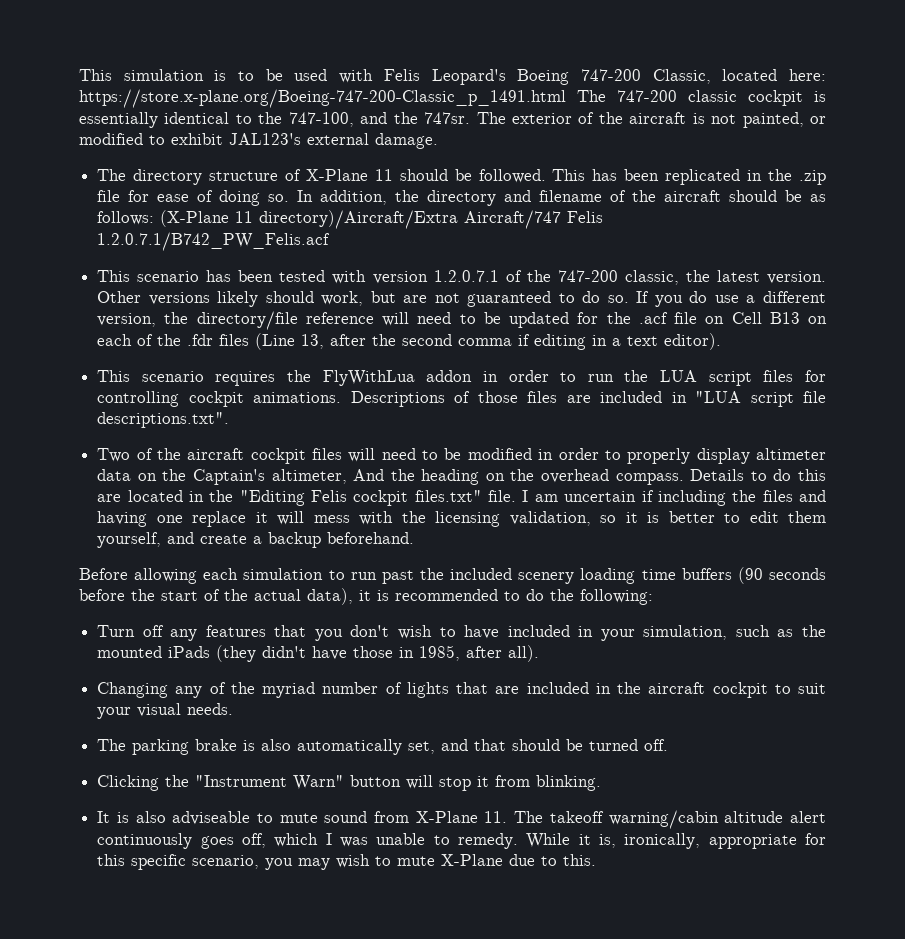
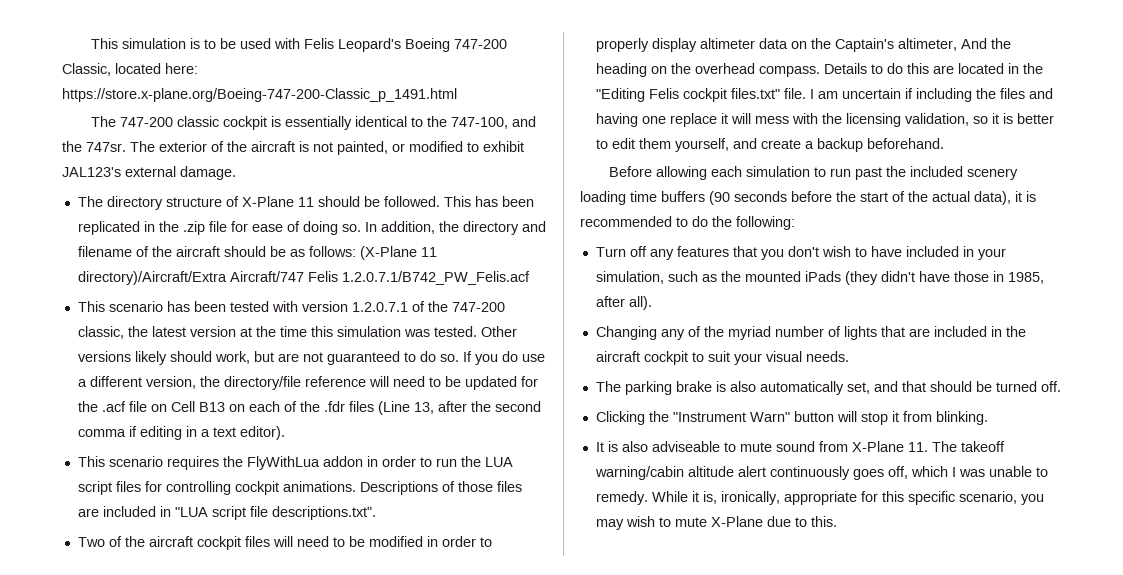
- This simulation is to be used with Felis Leopard's Boeing 747-200 Classic, located here: https://store.x-plane.org/Boeing-747-200-Classic_p_1491.html The 747-200 classic cockpit is essentially identical to the 747-100, and the 747sr.
+ This simulation is to be used with Felis Leopard's Boeing 747-200 Classic, located here: https://store.x-plane.org/Boeing-747-200-Classic_p_1491.html
+ The 747-200 classic cockpit is essentially identical to the 747-100, and the 747sr.
- This scenario has been tested with version 1.2.0.7.1 of the 747-200 classic, the latest version.
+ This scenario has been tested with version 1.2.0.7.1 of the 747-200 classic, the latest version at the time this simulation was tested.

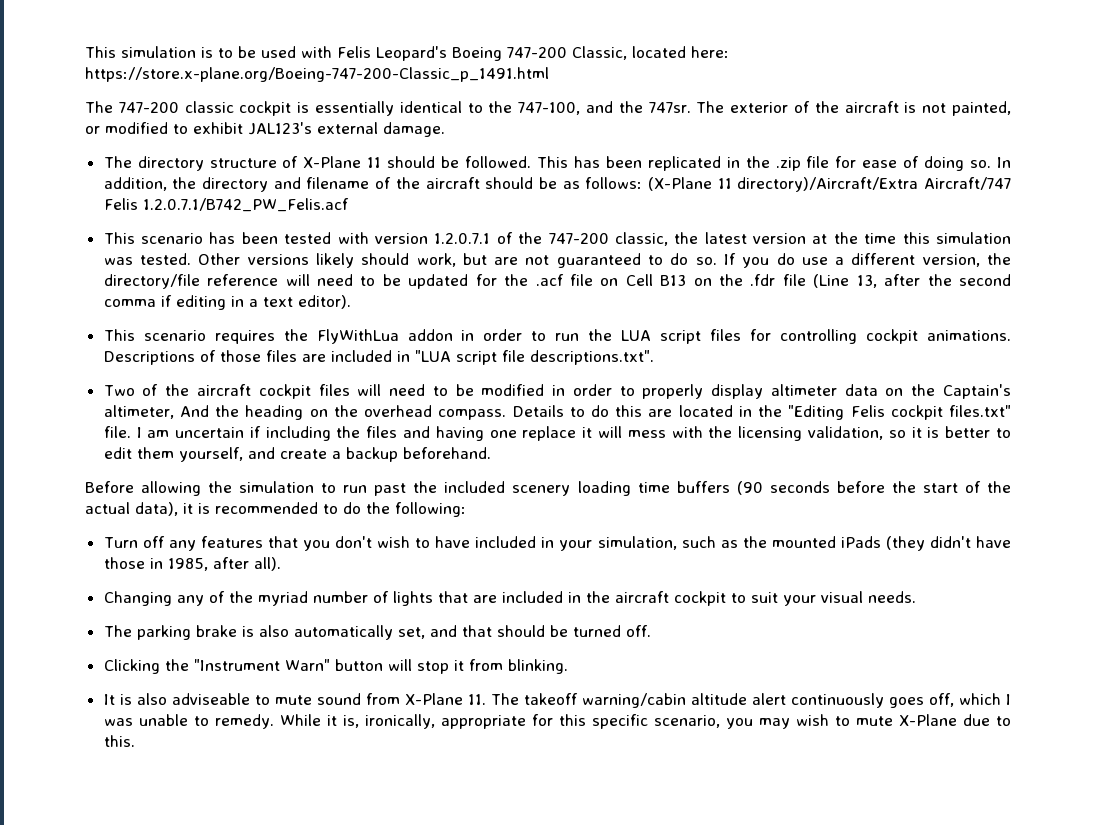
- If you do use a different version, the directory/file reference will need to be updated for the .acf file on Cell B13 on each of the .fdr files (Line 13, after the second comma if editing in a text editor).
+ If you do use a different version, the directory/file reference will need to be updated for the .acf file on Cell B13 on the .fdr file (Line 13, after the second comma if editing in a text editor).
- Before allowing each simulation to run past the included scenery loading time buffers (90 seconds before the start of the actual data), it is recommended to do the following:
+ Before allowing the simulation to run past the included scenery loading time buffers (90 seconds before the start of the actual data), it is recommended to do the following:

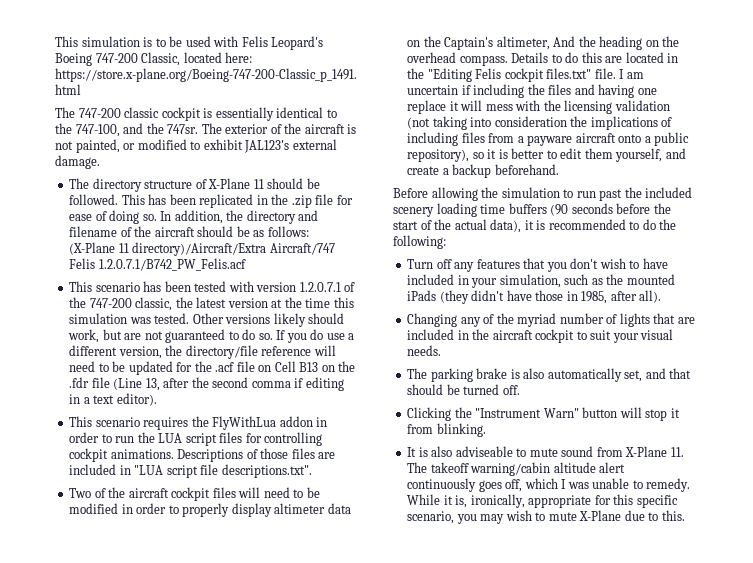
- I am uncertain if including the files and having one replace it will mess with the licensing validation, so it is better to edit them yourself, and create a backup beforehand.
+ I am uncertain if including the files and having one replace it will mess with the licensing validation (not taking into consideration the implications of including files from a payware aircraft onto a public repository), so it is better to edit them yourself, and create a backup beforehand.

